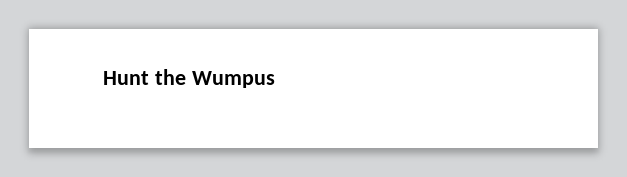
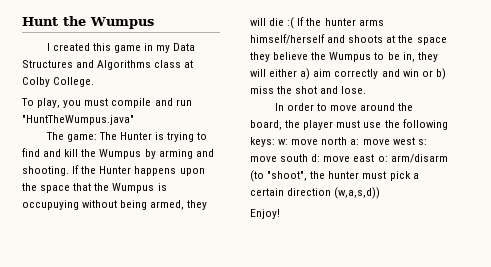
+ I created this game in my Data Structures and Algorithms class at Colby College.
+ To play, you must compile and run "HuntTheWumpus.java"
+ The game: The Hunter is trying to find and kill the Wumpus by arming and shooting. If the Hunter happens upon the space that the Wumpus is occupuying without being armed, they will die :( If the hunter arms himself/herself and shoots at the space they believe the Wumpus to be in, they will either a) aim correctly and win or b) miss the shot and lose.
+ In order to move around the board, the player must use the following keys: w: move north a: move west s: move south d: move east o: arm/disarm (to "shoot", the hunter must pick a certain direction (w,a,s,d))
+ Enjoy!

